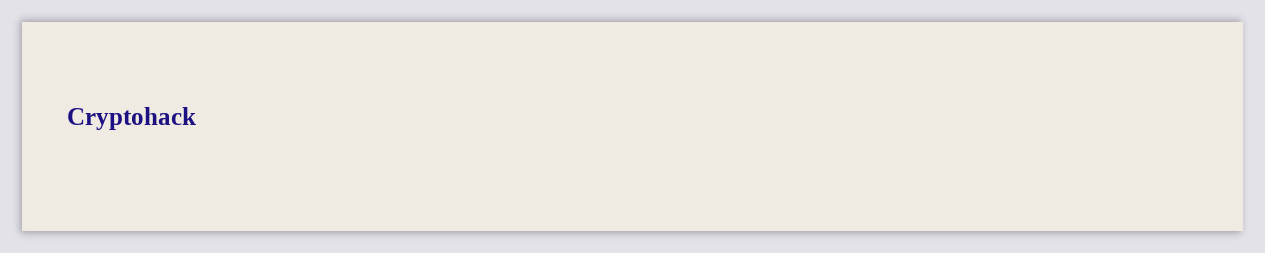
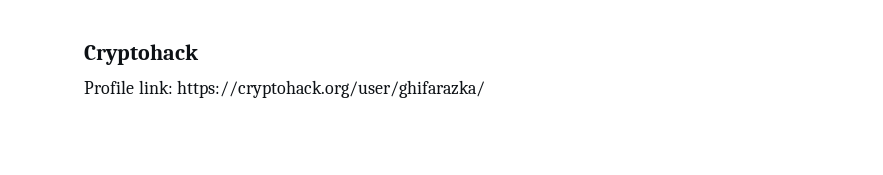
+ Profile link: https://cryptohack.org/user/ghifarazka/

